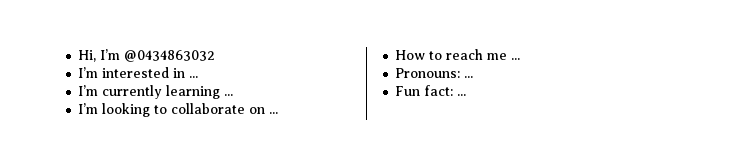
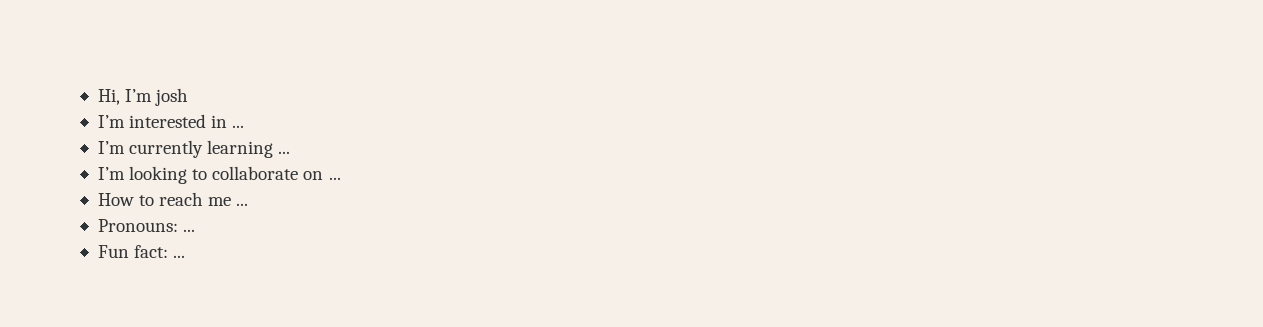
- Hi, I’m @0434863032
+ Hi, I’m josh

